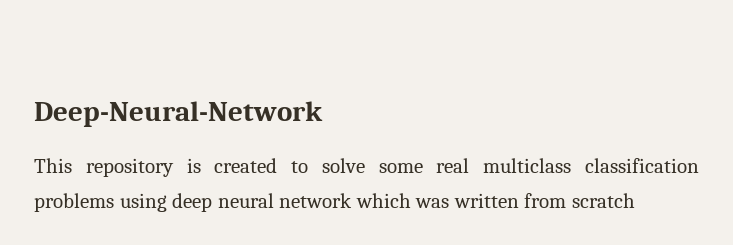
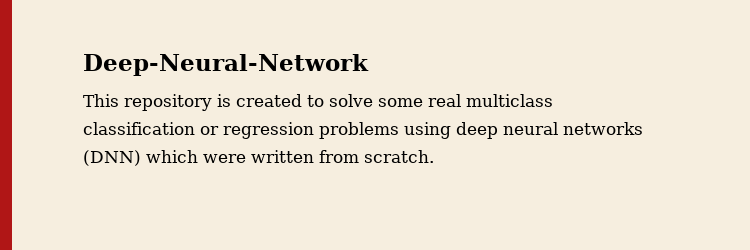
- This repository is created to solve some real multiclass classification problems using deep neural network which was written from scratch
+ This repository is created to solve some real multiclass classification or regression problems using deep neural networks (DNN) which were written from scratch.

